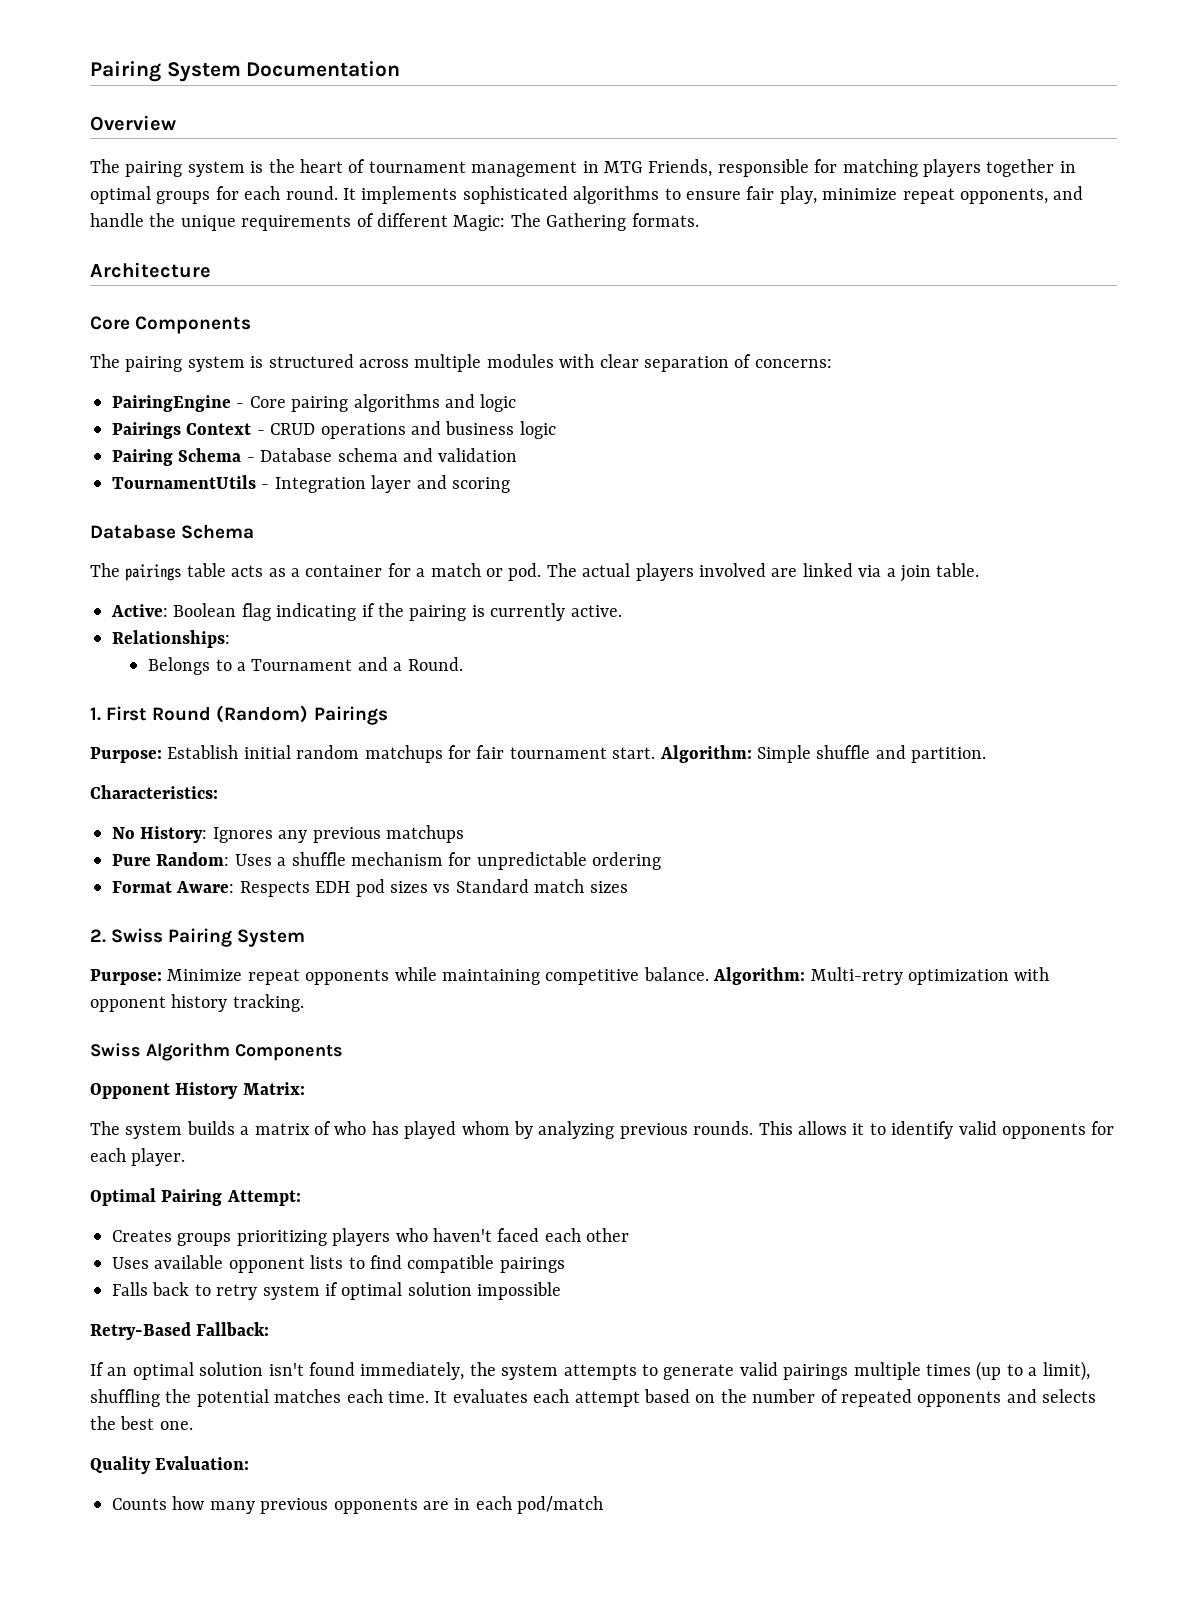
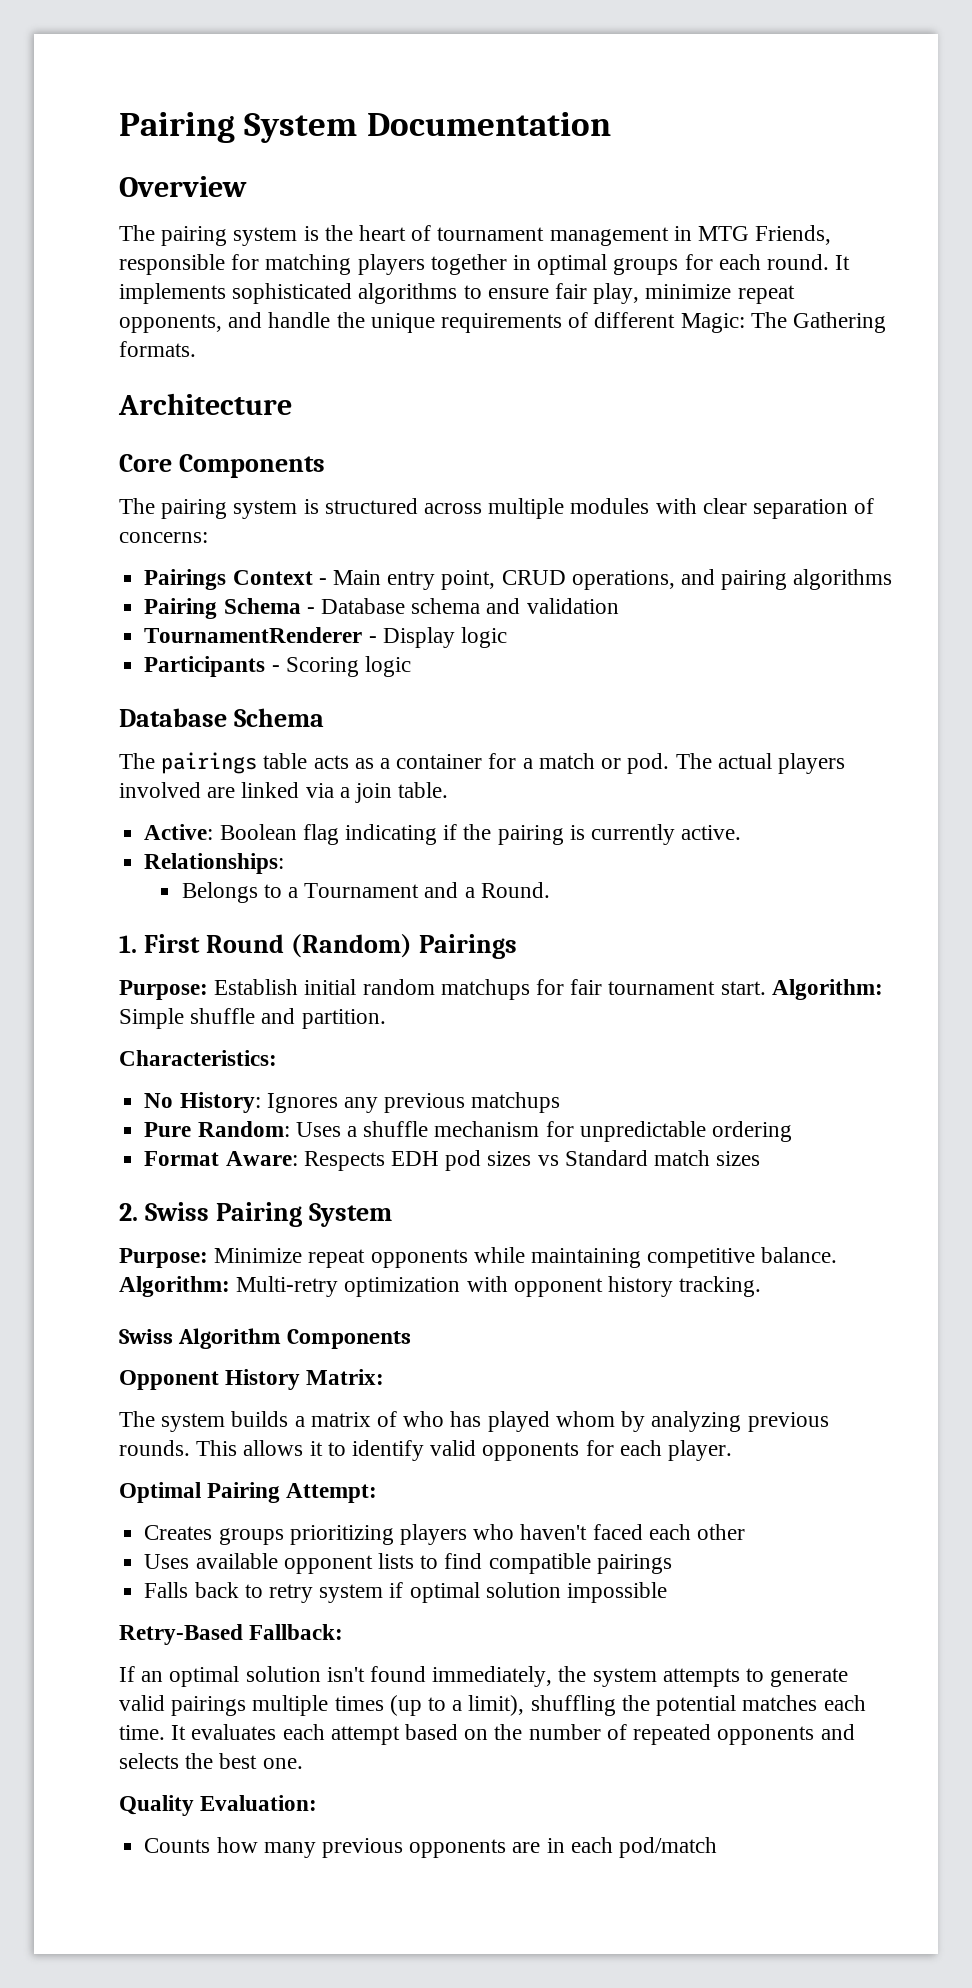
- PairingEngine - Core pairing algorithms and logic
- Pairings Context - CRUD operations and business logic
+ Pairings Context - Main entry point, CRUD operations, and pairing algorithms
- TournamentUtils - Integration layer and scoring
+ TournamentRenderer - Display logic
+ Participants - Scoring logic

